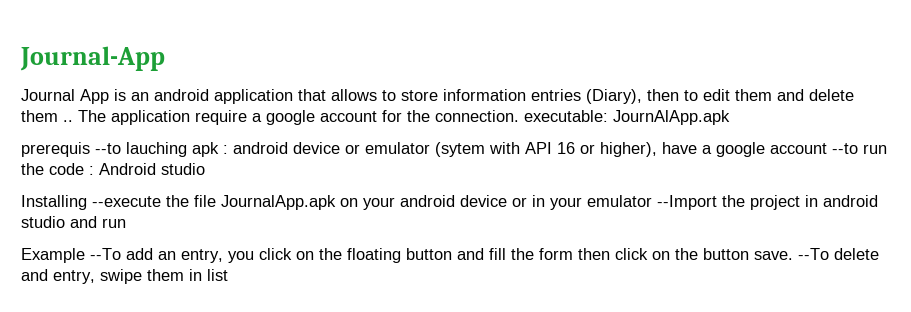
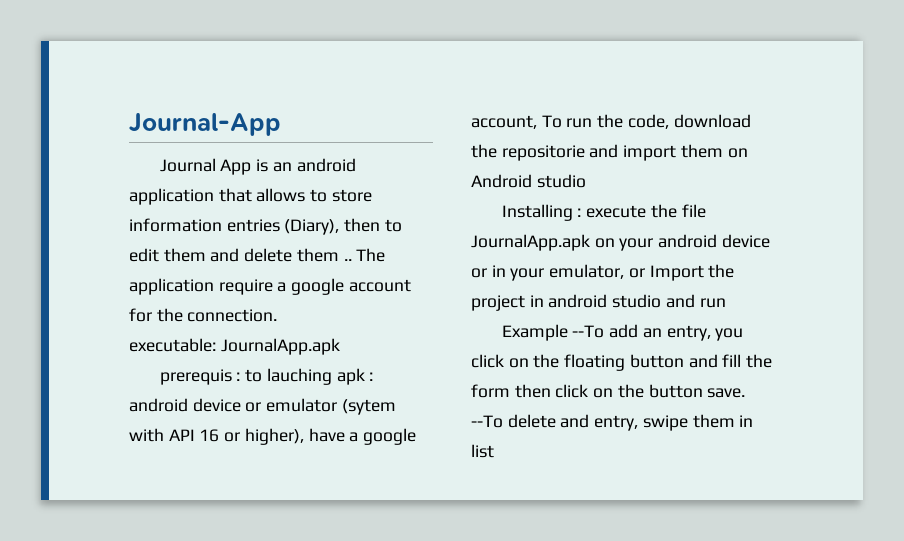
- The application require a google account for the connection. executable: JournAlApp.apk
+ The application require a google account for the connection.
+ executable: JournalApp.apk
- prerequis --to lauching apk : android device or emulator (sytem with API 16 or higher), have a google account --to run the code : Android studio
+ prerequis : to lauching apk : android device or emulator (sytem with API 16 or higher), have a google account, To run the code, download the repositorie and import them on Android studio
- Installing --execute the file JournalApp.apk on your android device or in your emulator --Import the project in android studio and run
+ Installing : execute the file JournalApp.apk on your android device or in your emulator, or Import the project in android studio and run

